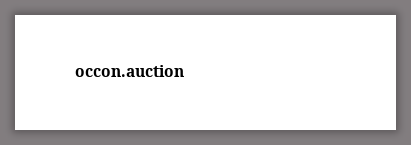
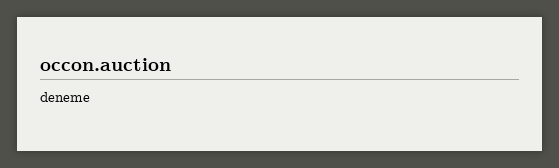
+ deneme

